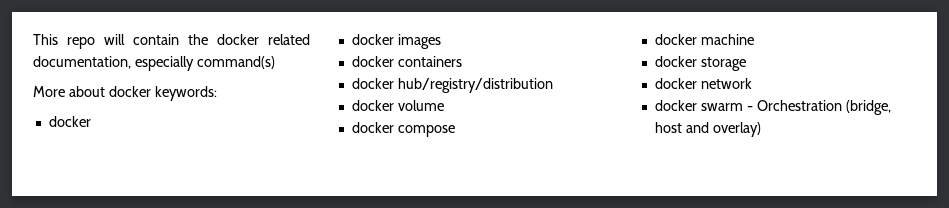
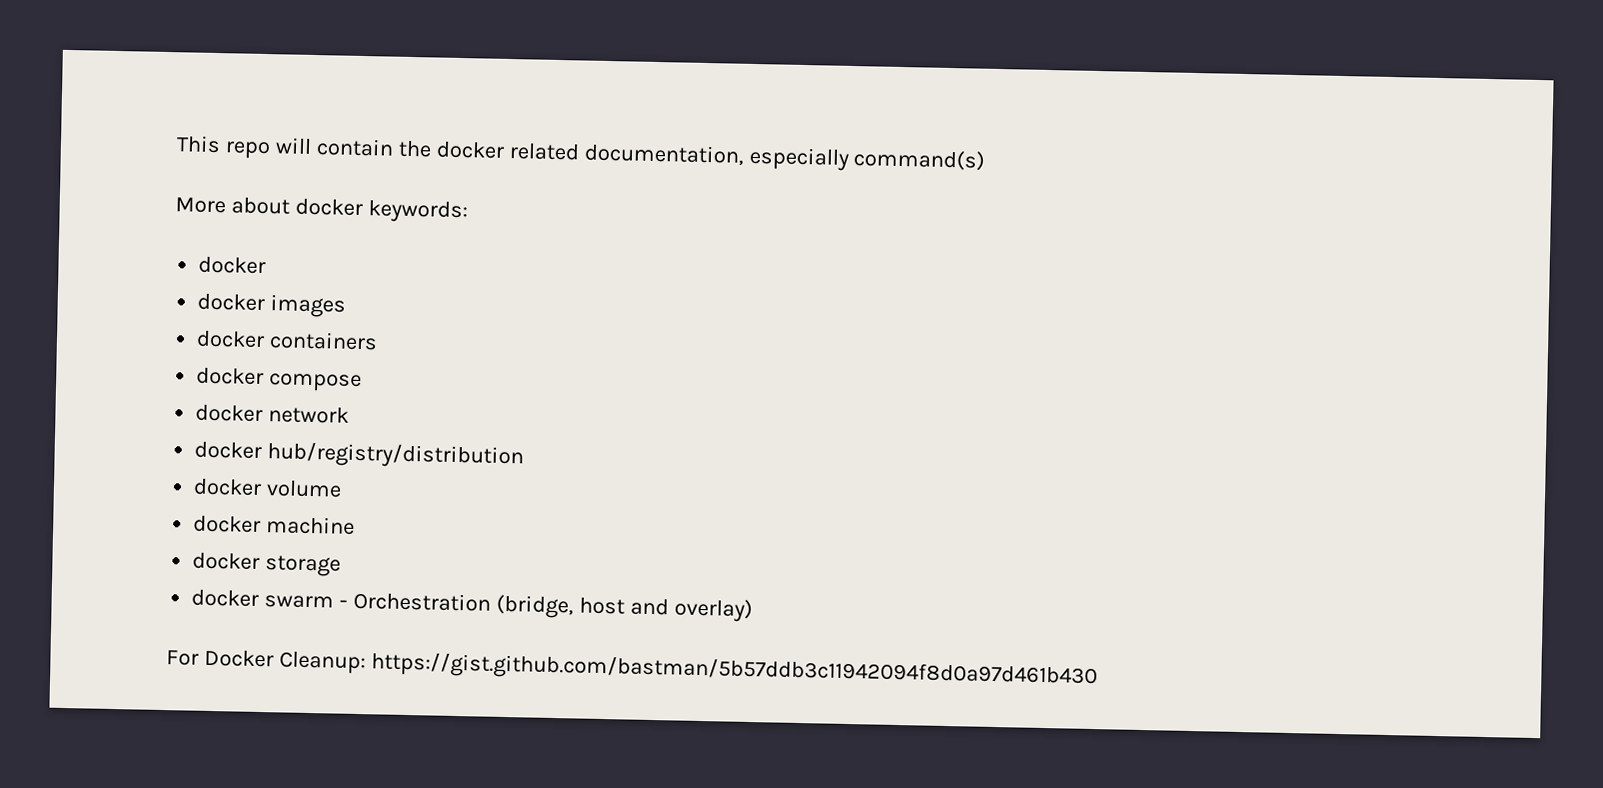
+ docker compose
+ docker network
- docker compose
- docker network
+ For Docker Cleanup: https://gist.github.com/bastman/5b57ddb3c11942094f8d0a97d461b430

